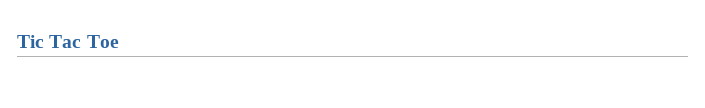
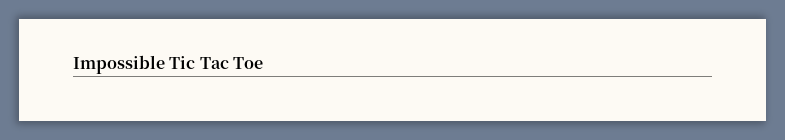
- Tic Tac Toe
+ Impossible Tic Tac Toe

